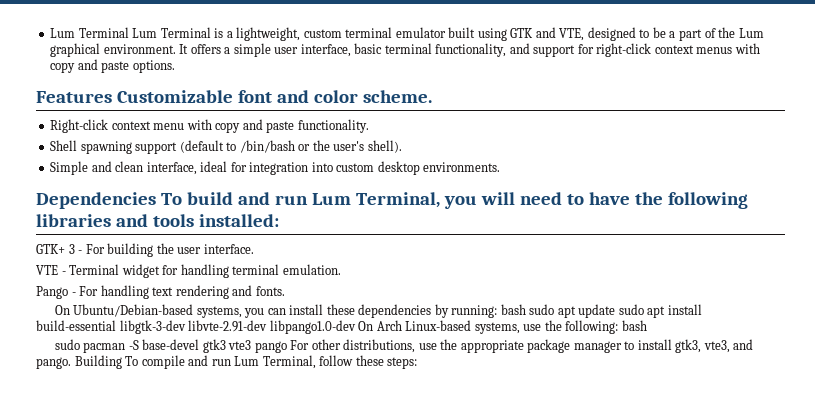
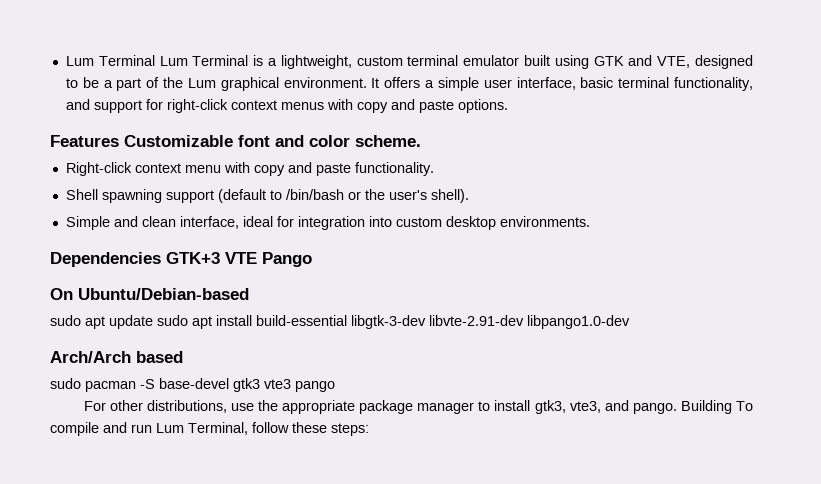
- Dependencies To build and run Lum Terminal, you will need to have the following libraries and tools installed:
- GTK+ 3 - For building the user interface.
- VTE - Terminal widget for handling terminal emulation.
- Pango - For handling text rendering and fonts.
- On Ubuntu/Debian-based systems, you can install these dependencies by running: bash sudo apt update sudo apt install build-essential libgtk-3-dev libvte-2.91-dev libpango1.0-dev On Arch Linux-based systems, use the following: bash
+ Dependencies GTK+3 VTE Pango
+ On Ubuntu/Debian-based
+ sudo apt update sudo apt install build-essential libgtk-3-dev libvte-2.91-dev libpango1.0-dev
+ Arch/Arch based
- sudo pacman -S base-devel gtk3 vte3 pango For other distributions, use the appropriate package manager to install gtk3, vte3, and pango.
+ sudo pacman -S base-devel gtk3 vte3 pango
+ For other distributions, use the appropriate package manager to install gtk3, vte3, and pango.

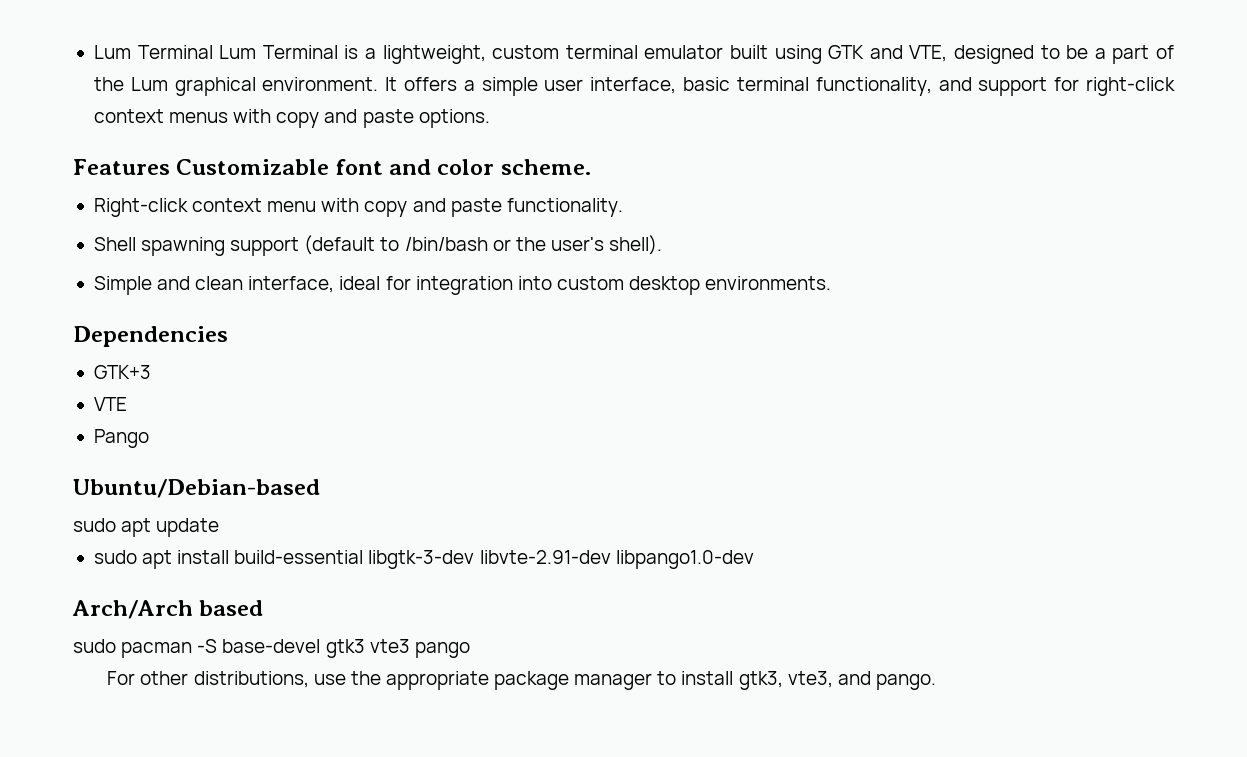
- Dependencies GTK+3 VTE Pango
+ Dependencies
+ GTK+3
+ VTE
+ Pango
- On Ubuntu/Debian-based
+ Ubuntu/Debian-based
- sudo apt update sudo apt install build-essential libgtk-3-dev libvte-2.91-dev libpango1.0-dev
+ sudo apt update
+ sudo apt install build-essential libgtk-3-dev libvte-2.91-dev libpango1.0-dev
- Building To compile and run Lum Terminal, follow these steps:

